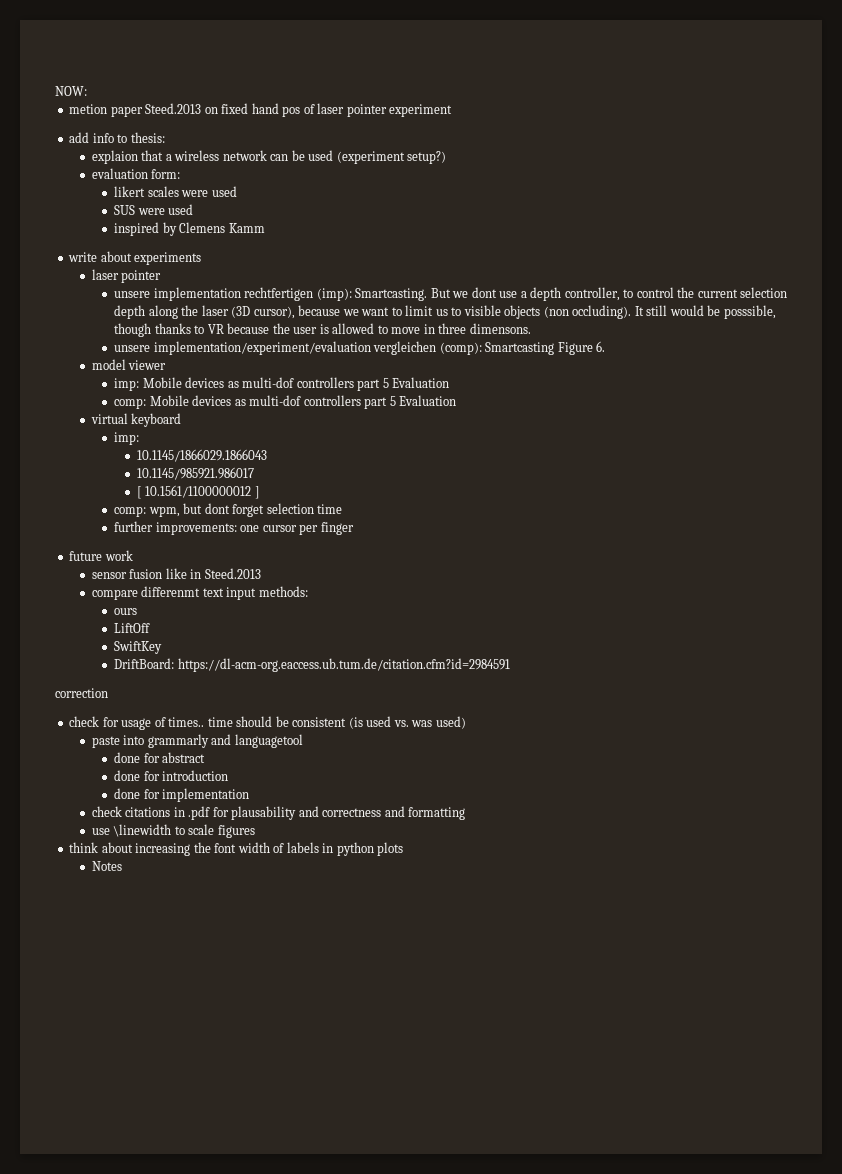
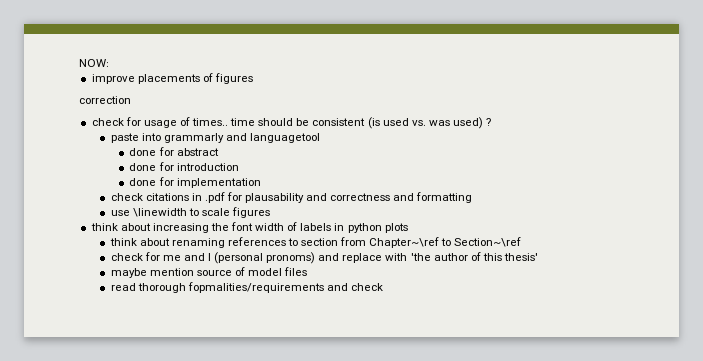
- metion paper Steed.2013 on fixed hand pos of laser pointer experiment
- add info to thesis:
- explaion that a wireless network can be used (experiment setup?)
- evaluation form:
- likert scales were used
- SUS were used
- inspired by Clemens Kamm
- write about experiments
- laser pointer
- unsere implementation rechtfertigen (imp): Smartcasting. But we dont use a depth controller, to control the current selection depth along the laser (3D cursor), because we want to limit us to visible objects (non occluding). It still would be posssible, though thanks to VR because the user is allowed to move in three dimensons.
- unsere implementation/experiment/evaluation vergleichen (comp): Smartcasting Figure 6.
- model viewer
- imp: Mobile devices as multi-dof controllers part 5 Evaluation
- comp: Mobile devices as multi-dof controllers part 5 Evaluation
- virtual keyboard
- imp:
- 10.1145/1866029.1866043
- 10.1145/985921.986017
- [ 10.1561/1100000012 ]
- comp: wpm, but dont forget selection time
- further improvements: one cursor per finger
- future work
- sensor fusion like in Steed.2013
- compare differenmt text input methods:
- ours
- LiftOff
- SwiftKey
- DriftBoard: https://dl-acm-org.eaccess.ub.tum.de/citation.cfm?id=2984591
+ improve placements of figures
- check for usage of times.. time should be consistent (is used vs. was used)
+ check for usage of times.. time should be consistent (is used vs. was used) ?
- Notes
+ think about renaming references to section from Chapter~\ref to Section~\ref
+ check for me and I (personal pronoms) and replace with 'the author of this thesis'
+ maybe mention source of model files
+ read thorough fopmalities/requirements and check

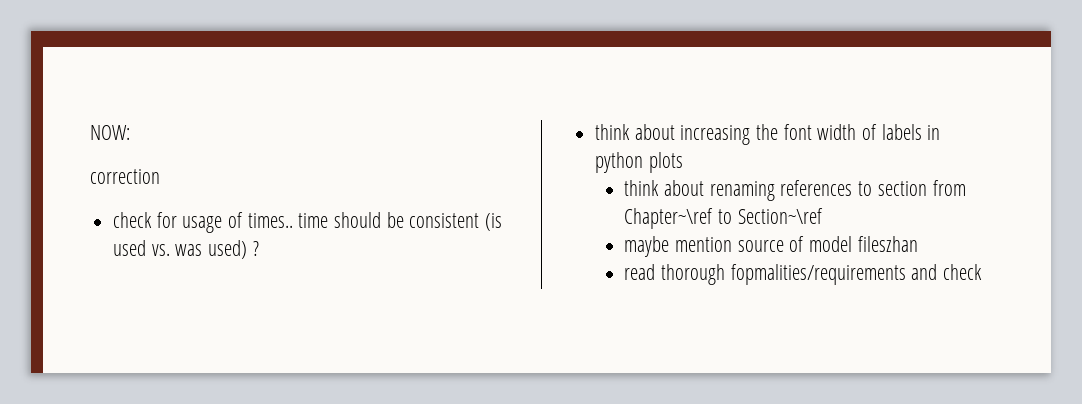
- improve placements of figures
- paste into grammarly and languagetool
- done for abstract
- done for introduction
- done for implementation
- check citations in .pdf for plausability and correctness and formatting
- use \linewidth to scale figures
- check for me and I (personal pronoms) and replace with 'the author of this thesis'
- maybe mention source of model files
+ maybe mention source of model fileszhan

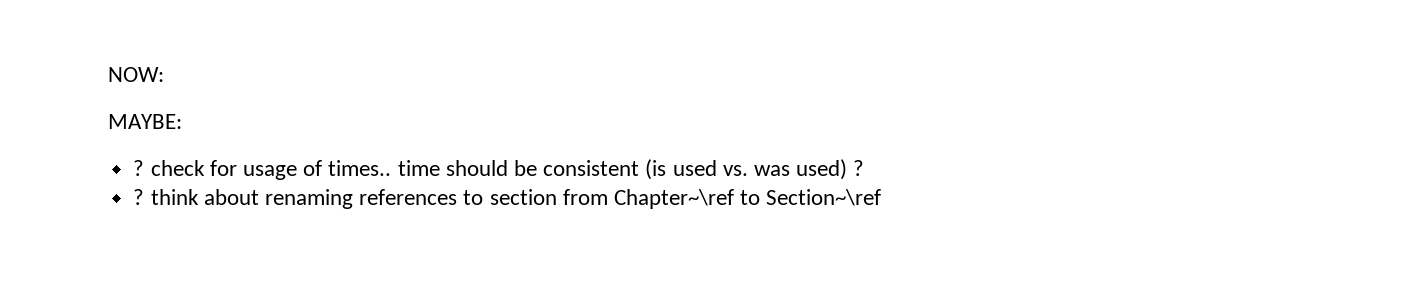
- correction
- check for usage of times.. time should be consistent (is used vs. was used) ?
+ MAYBE:
+ ? check for usage of times.. time should be consistent (is used vs. was used) ?
- think about increasing the font width of labels in python plots
- think about renaming references to section from Chapter~\ref to Section~\ref
+ ? think about renaming references to section from Chapter~\ref to Section~\ref
- maybe mention source of model fileszhan
- read thorough fopmalities/requirements and check

